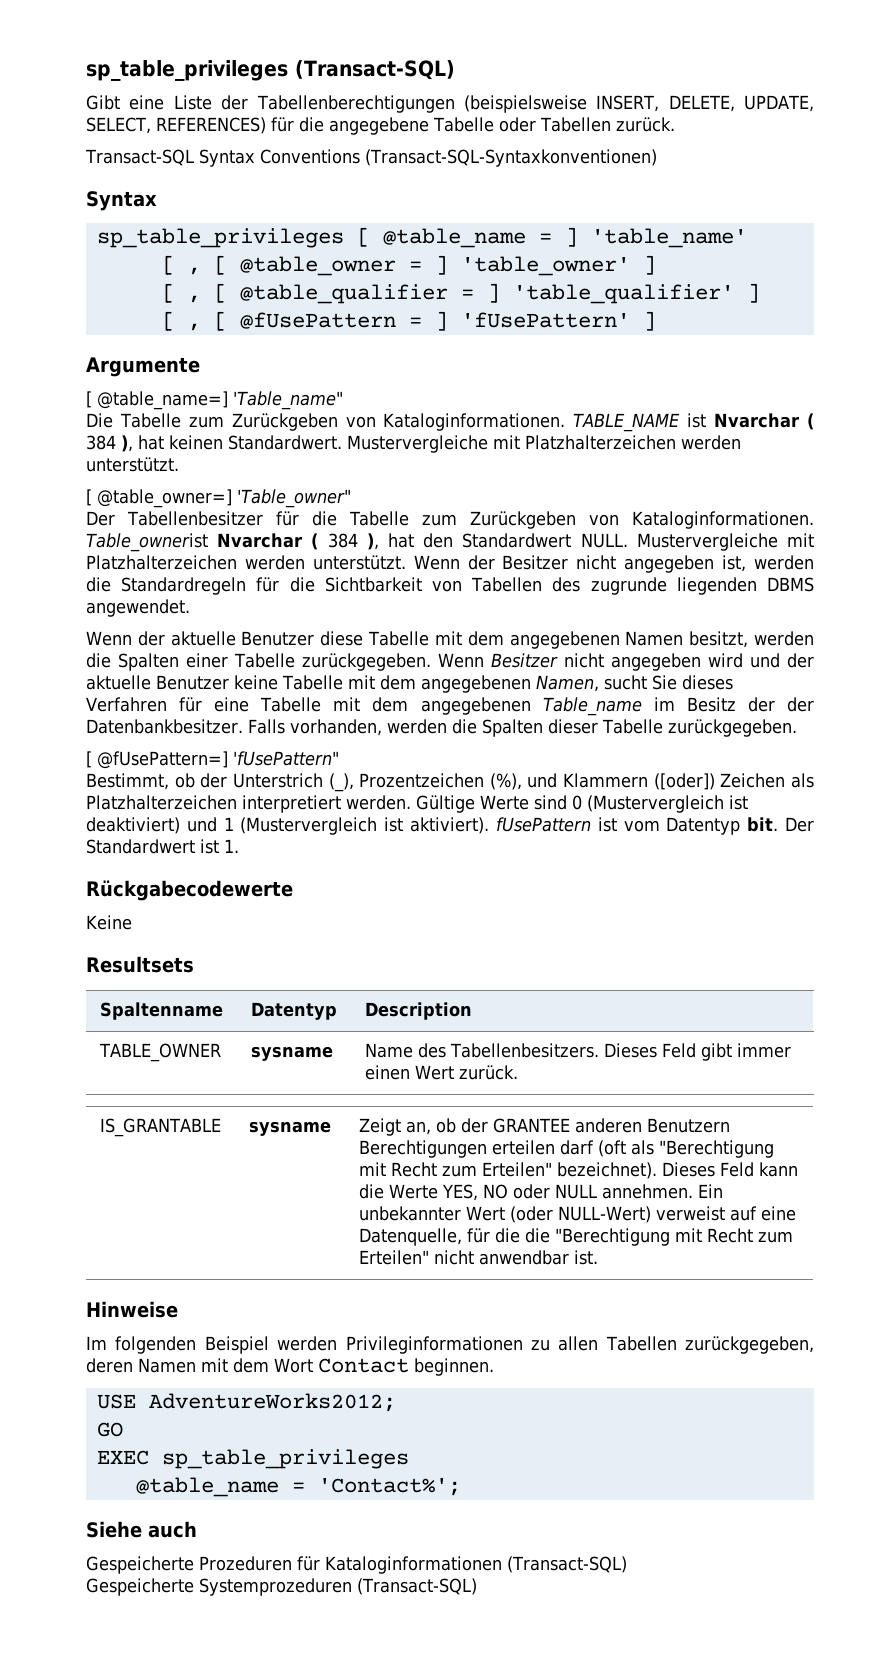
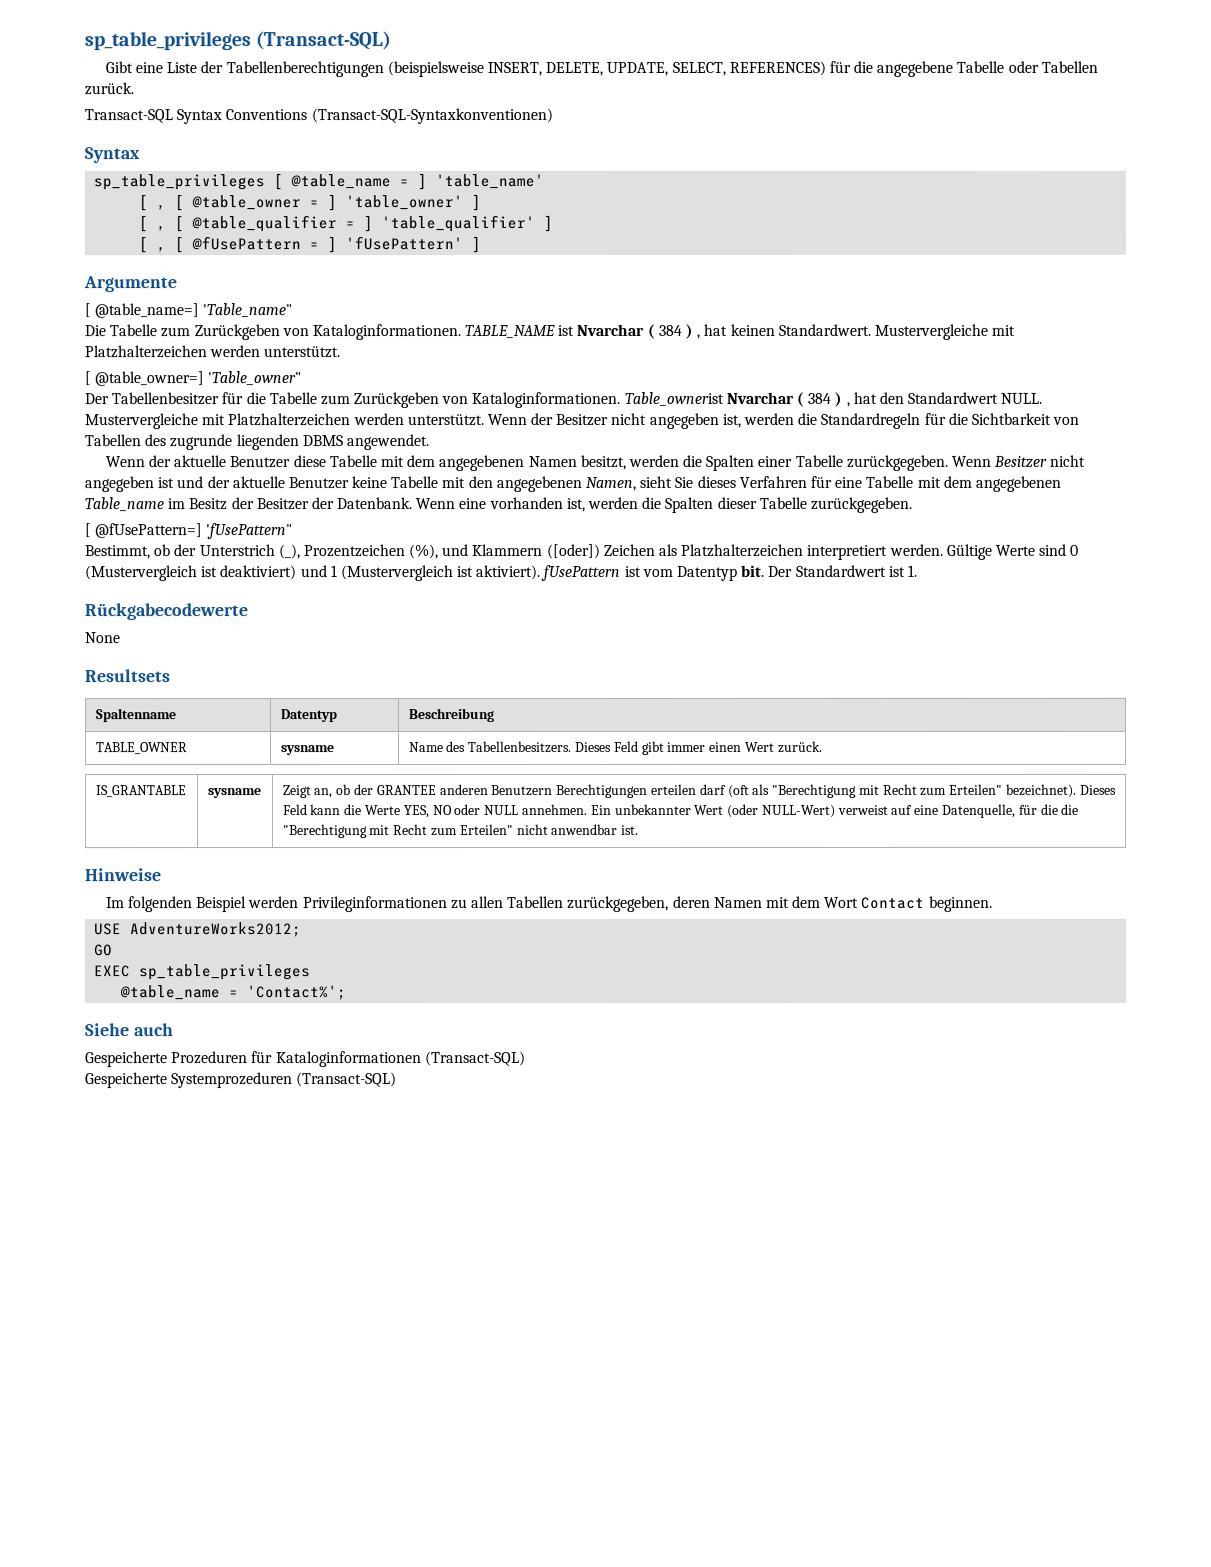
- TABLE_NAME ist Nvarchar ( 384 ), hat keinen Standardwert.
+ TABLE_NAME ist Nvarchar ( 384 ) , hat keinen Standardwert.
- Table_ownerist Nvarchar ( 384 ), hat den Standardwert NULL.
+ Table_ownerist Nvarchar ( 384 ) , hat den Standardwert NULL.
- Wenn Besitzer nicht angegeben wird und der aktuelle Benutzer keine Tabelle mit dem angegebenen Namen, sucht Sie dieses Verfahren für eine Tabelle mit dem angegebenen Table_name im Besitz der der Datenbankbesitzer. Falls vorhanden, werden die Spalten dieser Tabelle zurückgegeben.
+ Wenn Besitzer nicht angegeben ist und der aktuelle Benutzer keine Tabelle mit den angegebenen Namen, sieht Sie dieses Verfahren für eine Tabelle mit dem angegebenen Table_name im Besitz der Besitzer der Datenbank. Wenn eine vorhanden ist, werden die Spalten dieser Tabelle zurückgegeben.
- Keine
+ None
- Spaltenname | Datentyp | Description
+ Spaltenname | Datentyp | Beschreibung

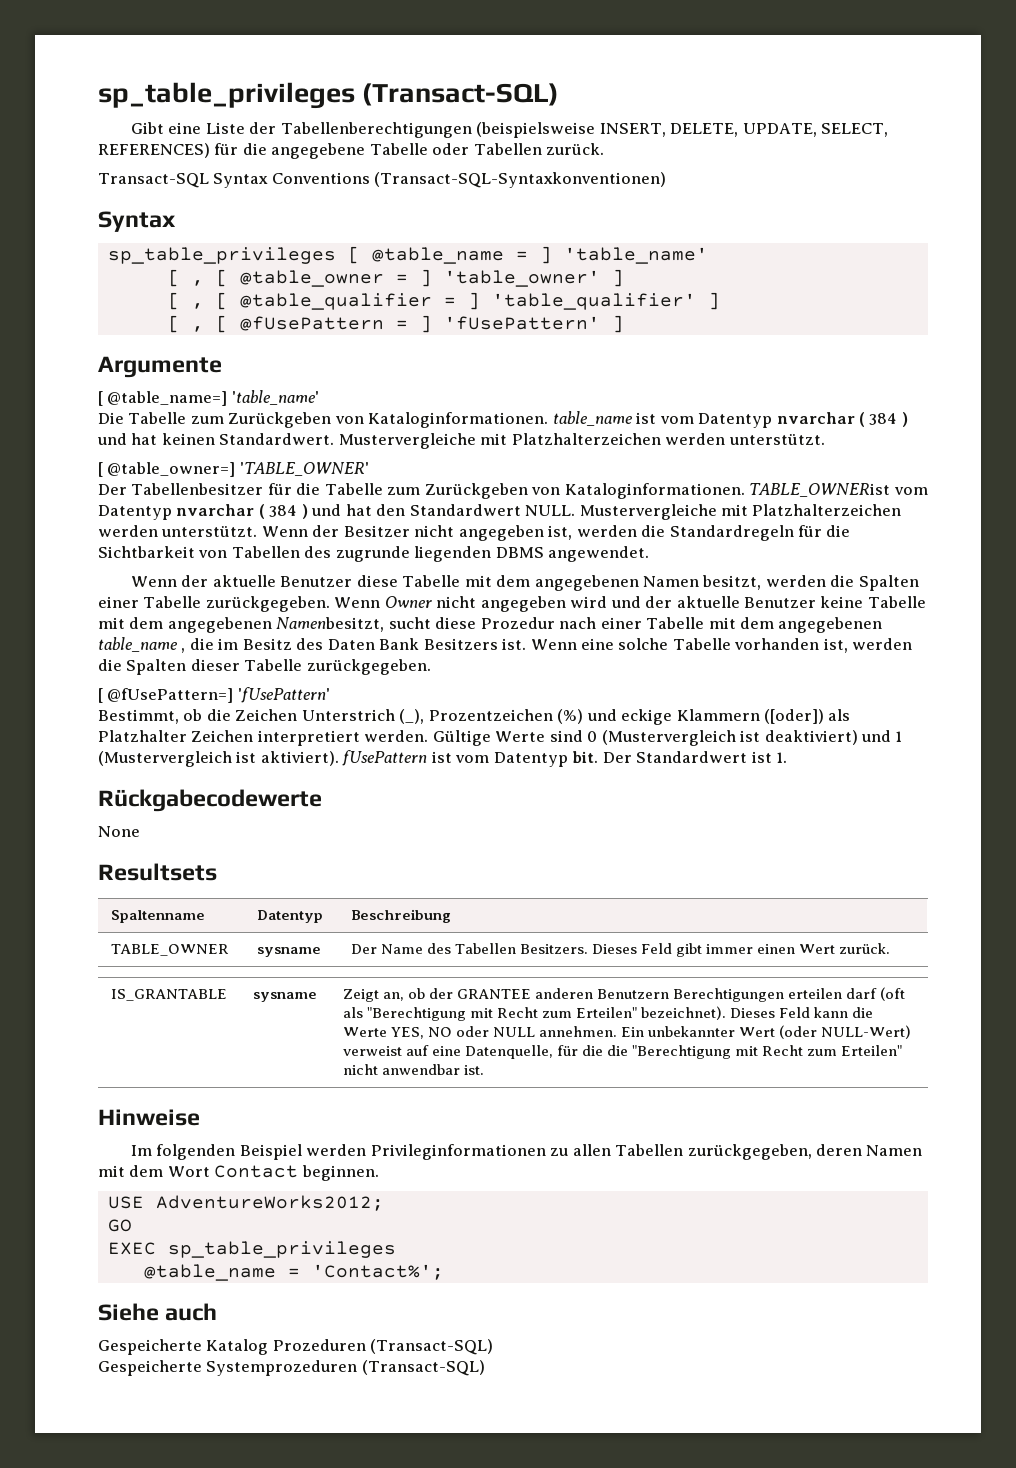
- [ @table_name=] 'Table_name"
+ [ @table_name=] 'table_name'
- Die Tabelle zum Zurückgeben von Kataloginformationen. TABLE_NAME ist Nvarchar ( 384 ) , hat keinen Standardwert.
+ Die Tabelle zum Zurückgeben von Kataloginformationen. table_name ist vom Datentyp nvarchar ( 384 ) und hat keinen Standardwert.
- [ @table_owner=] 'Table_owner"
+ [ @table_owner=] 'TABLE_OWNER'
- Table_ownerist Nvarchar ( 384 ) , hat den Standardwert NULL.
+ TABLE_OWNERist vom Datentyp nvarchar ( 384 ) und hat den Standardwert NULL.
- Wenn Besitzer nicht angegeben ist und der aktuelle Benutzer keine Tabelle mit den angegebenen Namen, sieht Sie dieses Verfahren für eine Tabelle mit dem angegebenen Table_name im Besitz der Besitzer der Datenbank. Wenn eine vorhanden ist, werden die Spalten dieser Tabelle zurückgegeben.
+ Wenn Owner nicht angegeben wird und der aktuelle Benutzer keine Tabelle mit dem angegebenen Namenbesitzt, sucht diese Prozedur nach einer Tabelle mit dem angegebenen table_name , die im Besitz des Daten Bank Besitzers ist. Wenn eine solche Tabelle vorhanden ist, werden die Spalten dieser Tabelle zurückgegeben.
- [ @fUsePattern=] 'fUsePattern"
+ [ @fUsePattern=] 'fUsePattern'
- Bestimmt, ob der Unterstrich (_), Prozentzeichen (%), und Klammern ([oder]) Zeichen als Platzhalterzeichen interpretiert werden.
+ Bestimmt, ob die Zeichen Unterstrich (_), Prozentzeichen (%) und eckige Klammern ([oder]) als Platzhalter Zeichen interpretiert werden.
- TABLE_OWNER | sysname | Name des Tabellenbesitzers. Dieses Feld gibt immer einen Wert zurück.
+ TABLE_OWNER | sysname | Der Name des Tabellen Besitzers. Dieses Feld gibt immer einen Wert zurück.
- Gespeicherte Prozeduren für Kataloginformationen (Transact-SQL)
+ Gespeicherte Katalog Prozeduren (Transact-SQL)

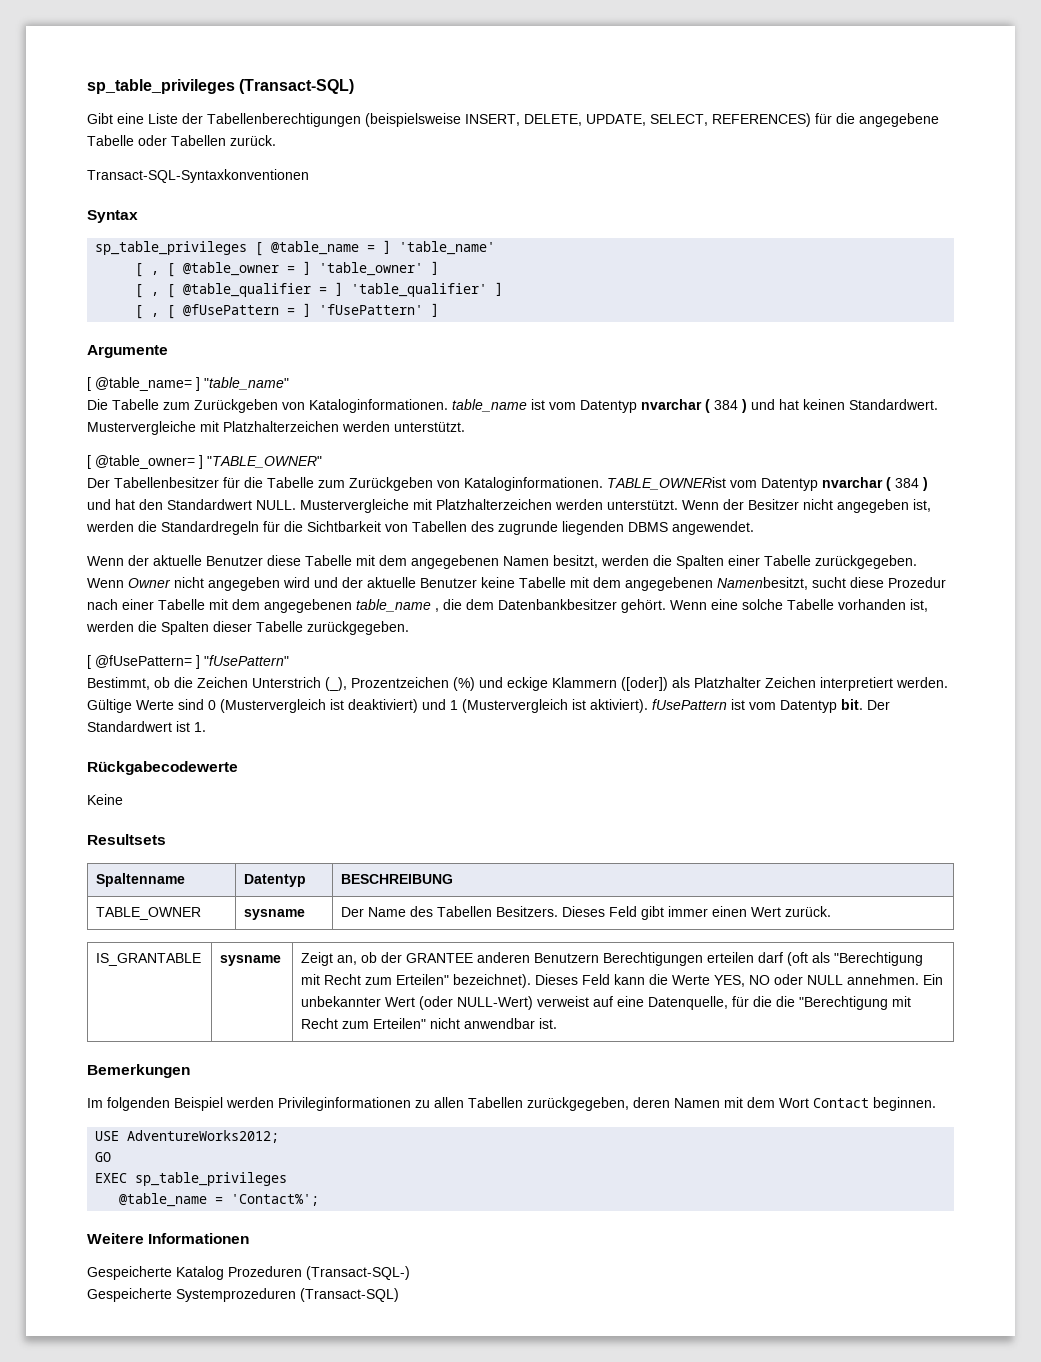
- Transact-SQL Syntax Conventions (Transact-SQL-Syntaxkonventionen)
+ Transact-SQL-Syntaxkonventionen
- [ @table_name=] 'table_name'
+ [ @table_name= ] "table_name"
- [ @table_owner=] 'TABLE_OWNER'
+ [ @table_owner= ] "TABLE_OWNER"
- Wenn Owner nicht angegeben wird und der aktuelle Benutzer keine Tabelle mit dem angegebenen Namenbesitzt, sucht diese Prozedur nach einer Tabelle mit dem angegebenen table_name , die im Besitz des Daten Bank Besitzers ist.
+ Wenn Owner nicht angegeben wird und der aktuelle Benutzer keine Tabelle mit dem angegebenen Namenbesitzt, sucht diese Prozedur nach einer Tabelle mit dem angegebenen table_name , die dem Datenbankbesitzer gehört.
- [ @fUsePattern=] 'fUsePattern'
+ [ @fUsePattern= ] "fUsePattern"
- None
+ Keine
- Spaltenname | Datentyp | Beschreibung
+ Spaltenname | Datentyp | BESCHREIBUNG
- Hinweise
+ Bemerkungen
- Siehe auch
+ Weitere Informationen
- Gespeicherte Katalog Prozeduren (Transact-SQL)
+ Gespeicherte Katalog Prozeduren (Transact-SQL-)

